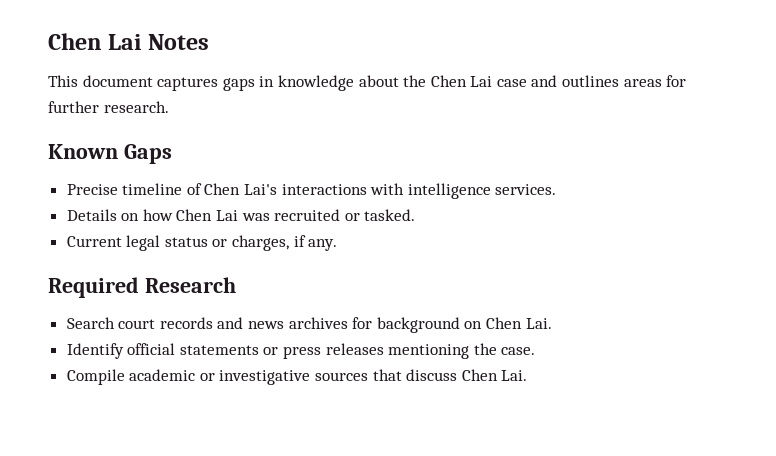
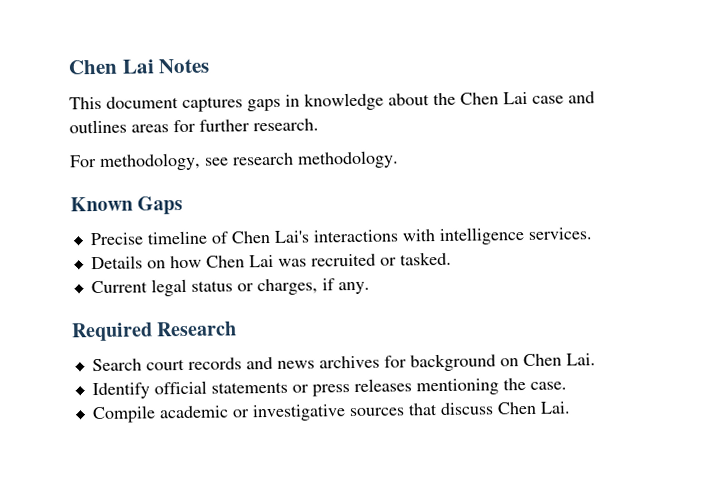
+ For methodology, see research methodology.

